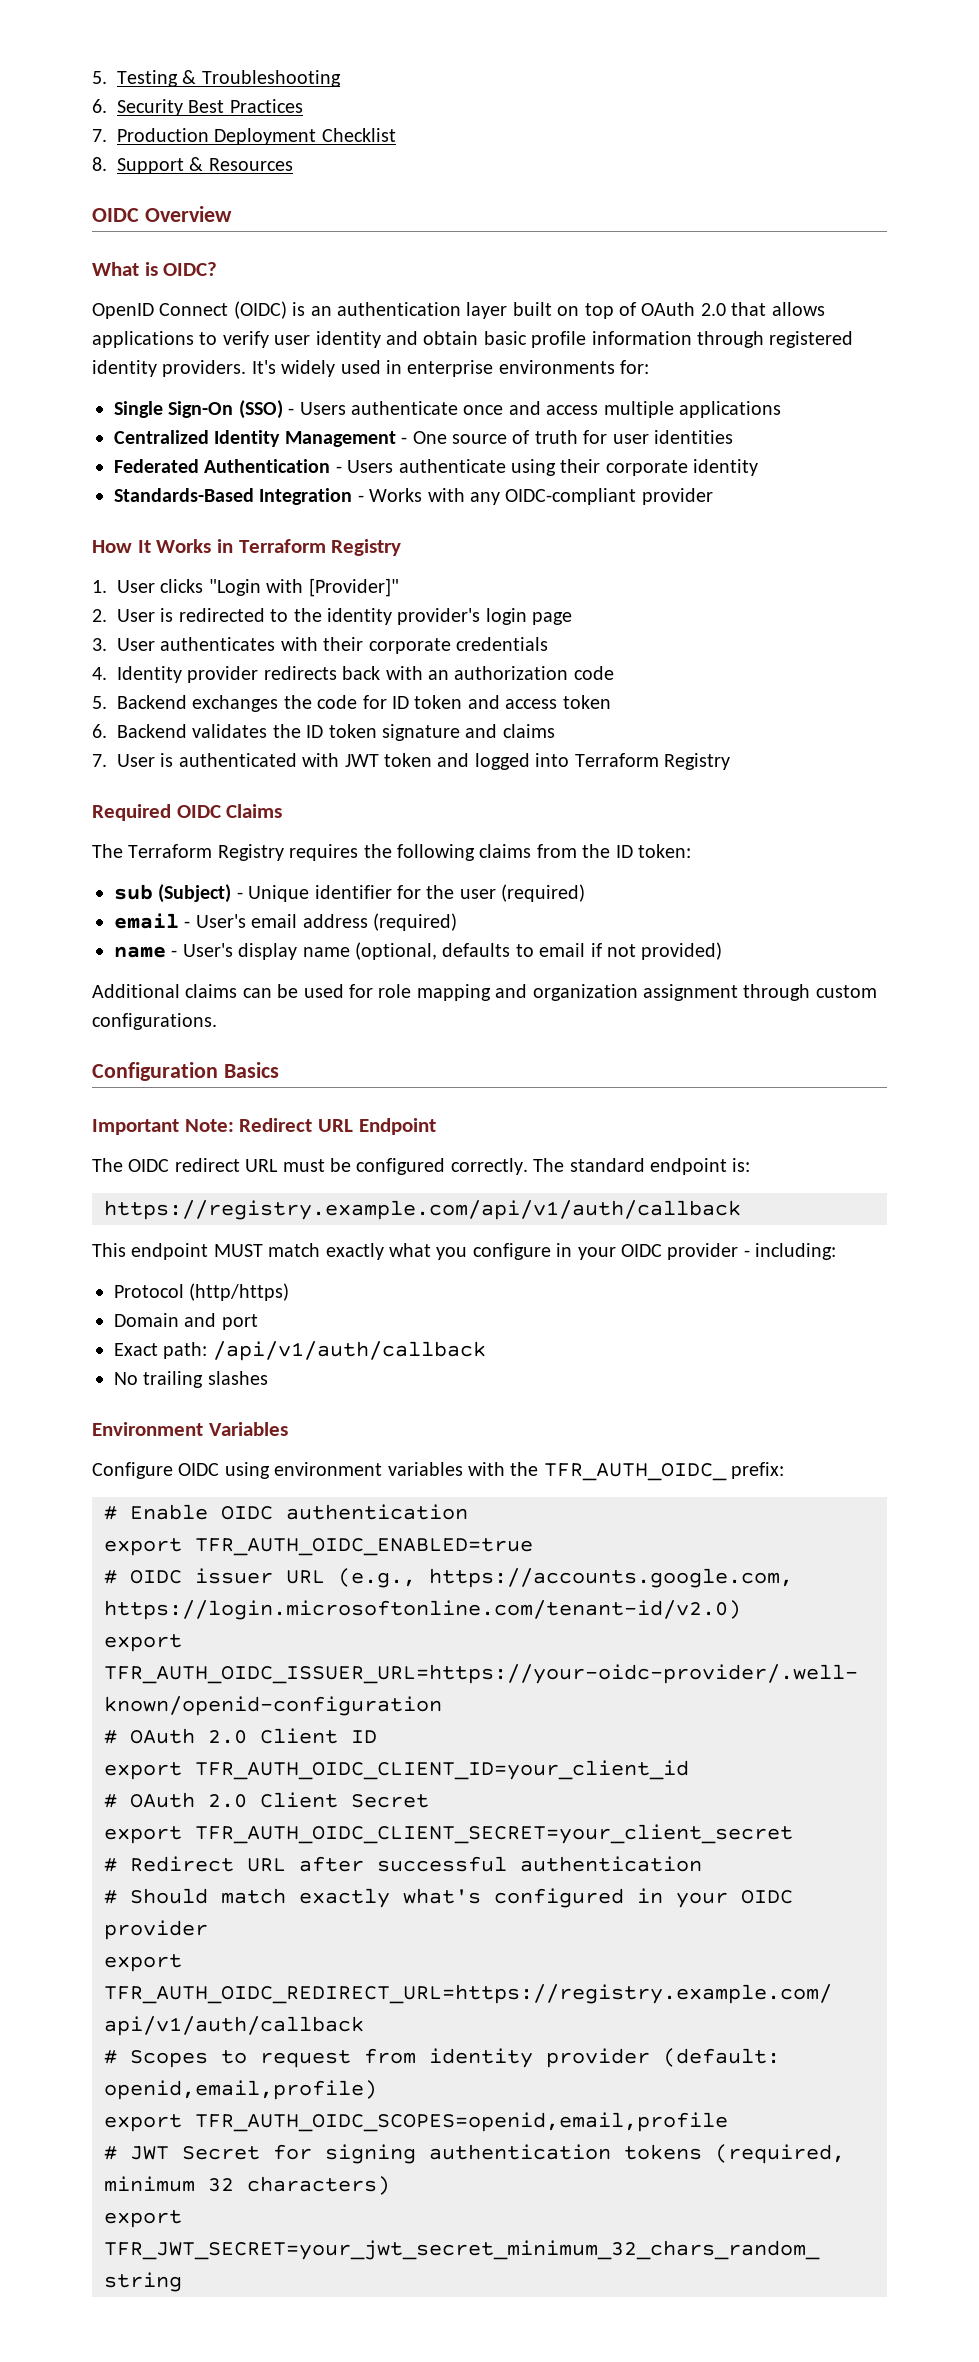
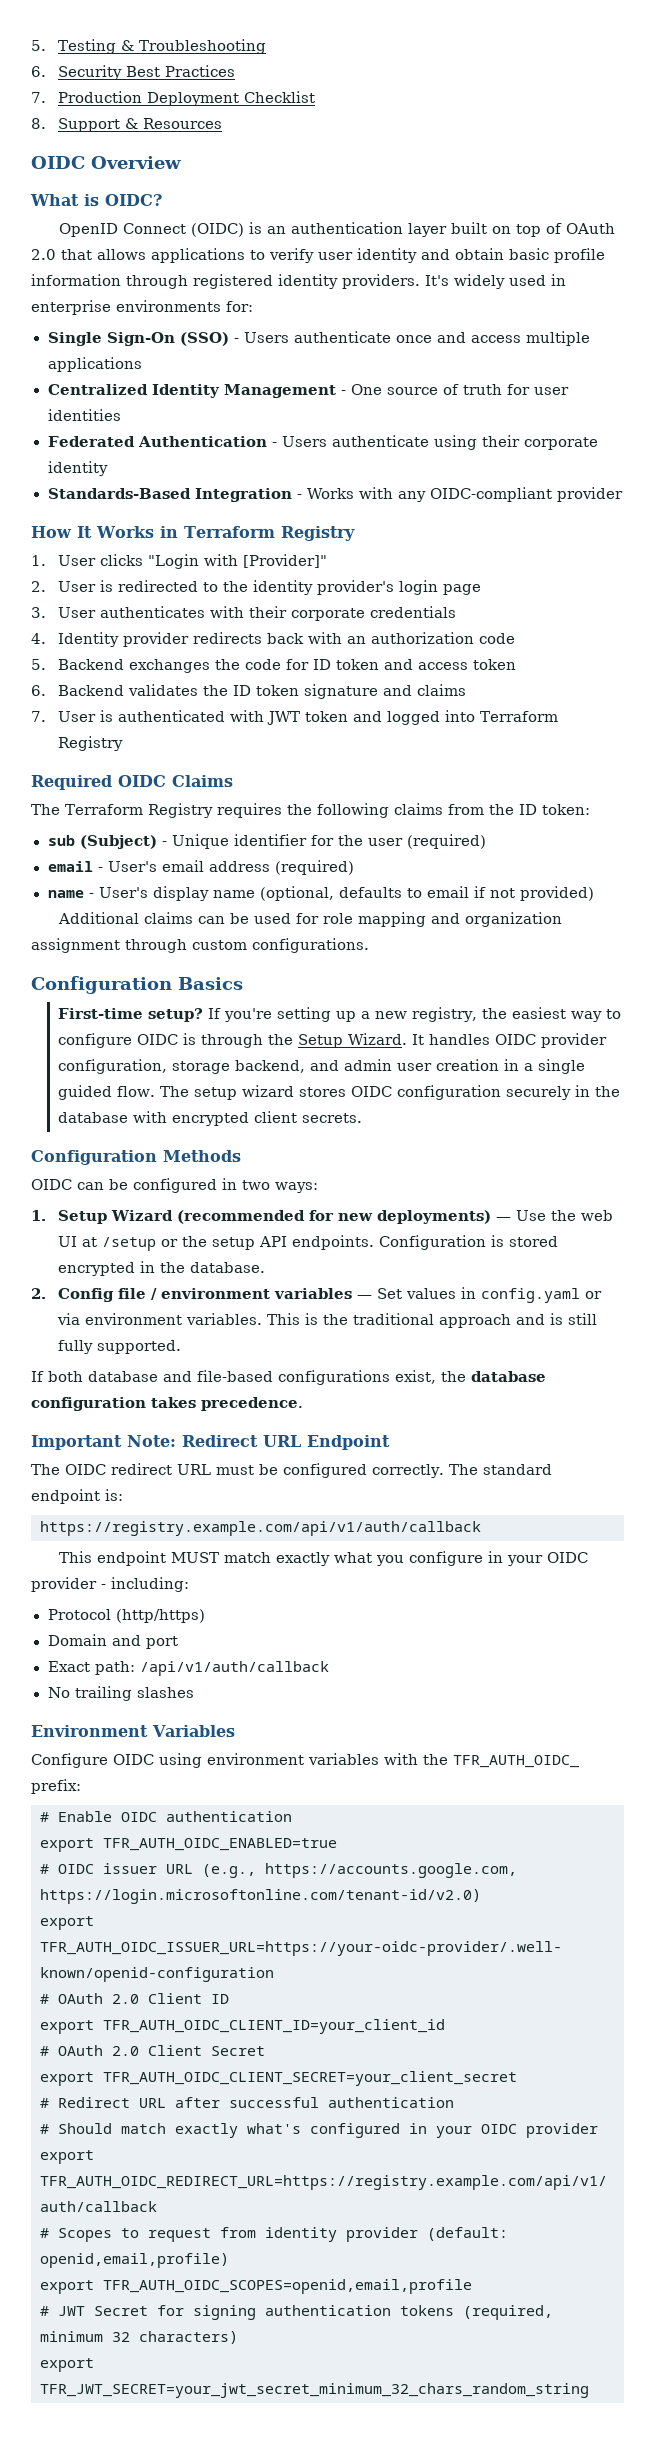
+ First-time setup? If you're setting up a new registry, the easiest way to configure OIDC is through the Setup Wizard. It handles OIDC provider configuration, storage backend, and admin user creation in a single guided flow. The setup wizard stores OIDC configuration securely in the database with encrypted client secrets.
+ Configuration Methods
+ OIDC can be configured in two ways:
+ 1. Setup Wizard (recommended for new deployments) — Use the web UI at /setup or the setup API endpoints. Configuration is stored encrypted in the database.
+ 2. Config file / environment variables — Set values in config.yaml or via environment variables. This is the traditional approach and is still fully supported.
+ If both database and file-based configurations exist, the database configuration takes precedence.

